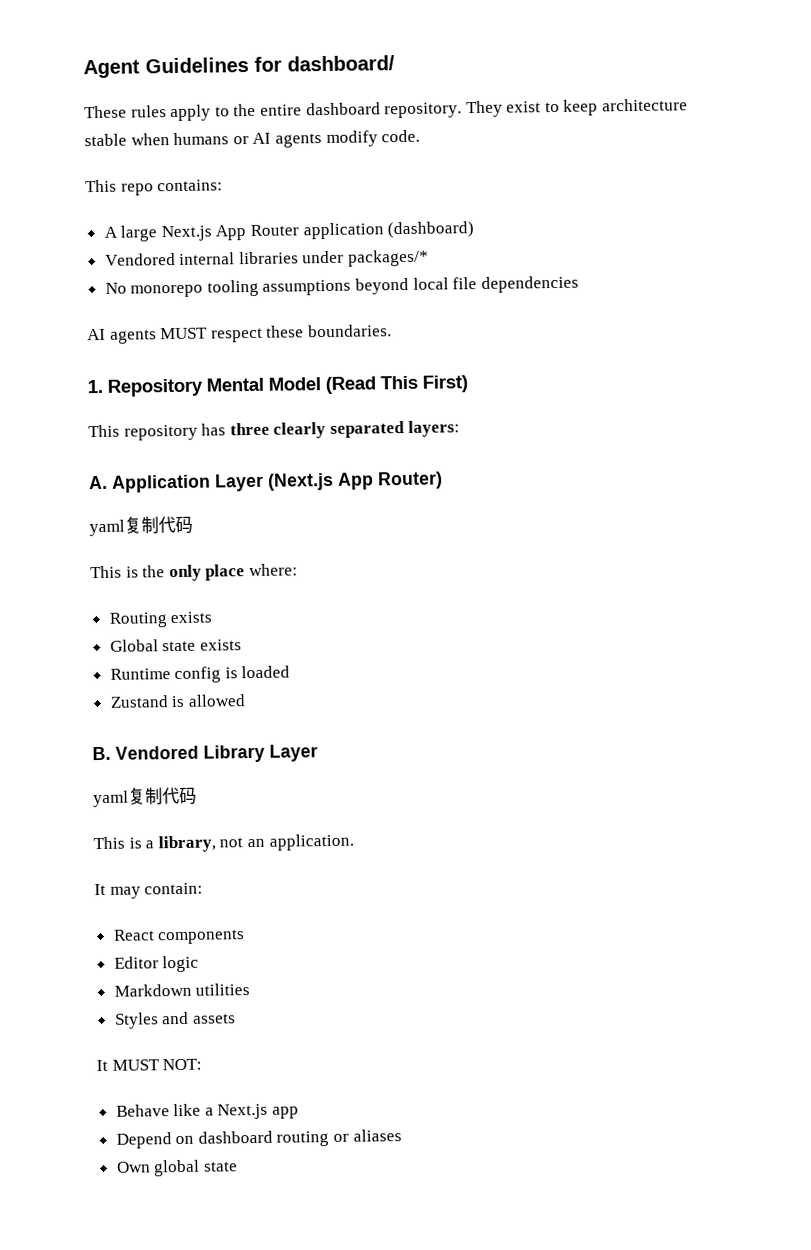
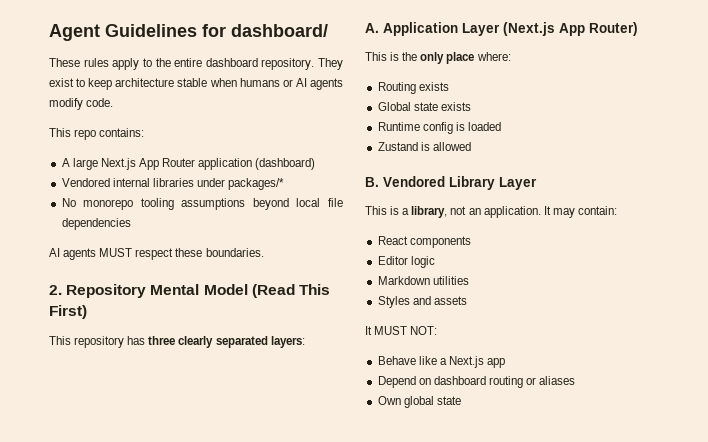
- 1. Repository Mental Model (Read This First)
+ 2. Repository Mental Model (Read This First)
  A. Application Layer (Next.js App Router)
- yaml复制代码
  B. Vendored Library Layer
- yaml复制代码
- This is a library, not an application.
- It may contain:
+ This is a library, not an application. It may contain:

